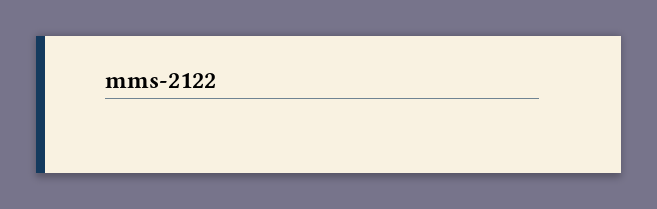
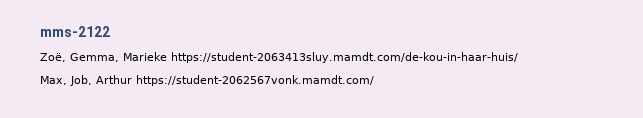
+ Zoë, Gemma, Marieke https://student-2063413sluy.mamdt.com/de-kou-in-haar-huis/
+ Max, Job, Arthur https://student-2062567vonk.mamdt.com/

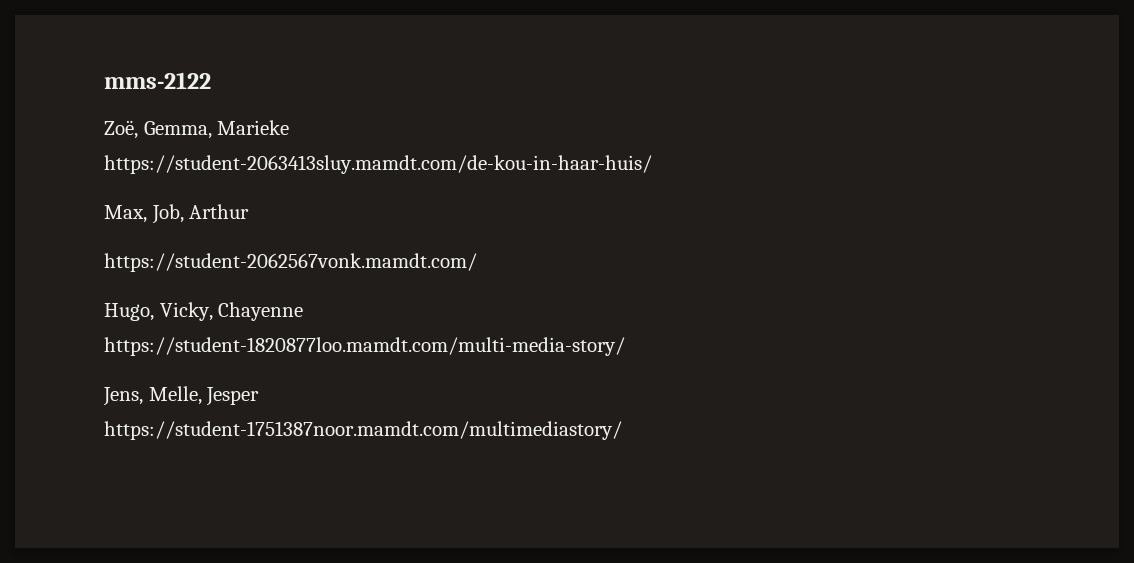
- Zoë, Gemma, Marieke https://student-2063413sluy.mamdt.com/de-kou-in-haar-huis/
+ Zoë, Gemma, Marieke
+ https://student-2063413sluy.mamdt.com/de-kou-in-haar-huis/
- Max, Job, Arthur https://student-2062567vonk.mamdt.com/
+ Max, Job, Arthur
+ https://student-2062567vonk.mamdt.com/
+ Hugo, Vicky, Chayenne
+ https://student-1820877loo.mamdt.com/multi-media-story/
+ Jens, Melle, Jesper
+ https://student-1751387noor.mamdt.com/multimediastory/

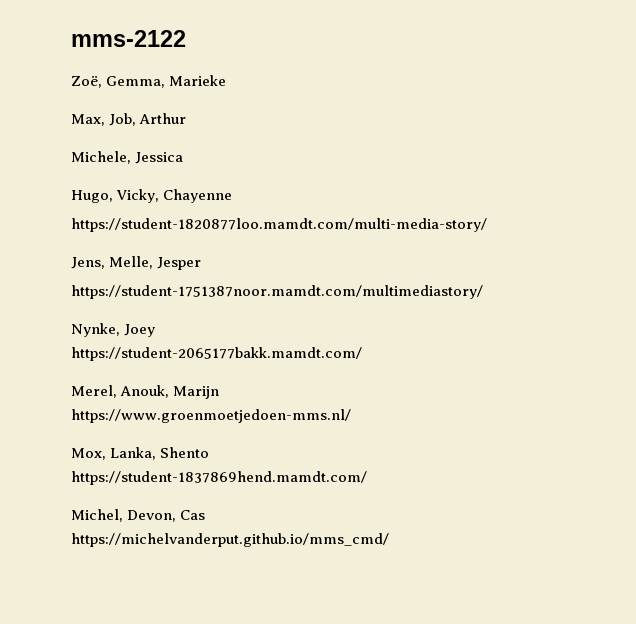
- https://student-2063413sluy.mamdt.com/de-kou-in-haar-huis/
- https://student-2062567vonk.mamdt.com/
+ Michele, Jessica
+ Nynke, Joey
+ https://student-2065177bakk.mamdt.com/
+ Merel, Anouk, Marijn
+ https://www.groenmoetjedoen-mms.nl/
+ Mox, Lanka, Shento
+ https://student-1837869hend.mamdt.com/
+ Michel, Devon, Cas
+ https://michelvanderput.github.io/mms_cmd/

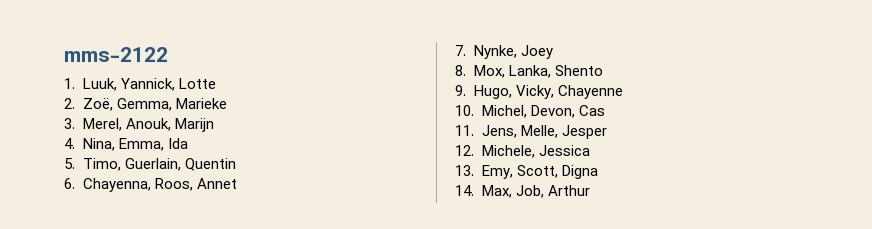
- Zoë, Gemma, Marieke
- Max, Job, Arthur
- Michele, Jessica
- Hugo, Vicky, Chayenne
- https://student-1820877loo.mamdt.com/multi-media-story/
- Jens, Melle, Jesper
- https://student-1751387noor.mamdt.com/multimediastory/
- Nynke, Joey
- https://student-2065177bakk.mamdt.com/
- Merel, Anouk, Marijn
- https://www.groenmoetjedoen-mms.nl/
- Mox, Lanka, Shento
- https://student-1837869hend.mamdt.com/
- Michel, Devon, Cas
- https://michelvanderput.github.io/mms_cmd/
+ 1. Luuk, Yannick, Lotte
+ 2. Zoë, Gemma, Marieke
+ 3. Merel, Anouk, Marijn
+ 4. Nina, Emma, Ida
+ 5. Timo, Guerlain, Quentin
+ 6. Chayenna, Roos, Annet
+ 7. Nynke, Joey
+ 8. Mox, Lanka, Shento
+ 9. Hugo, Vicky, Chayenne
+ 10. Michel, Devon, Cas
+ 11. Jens, Melle, Jesper
+ 12. Michele, Jessica
+ 13. Emy, Scott, Digna
+ 14. Max, Job, Arthur

